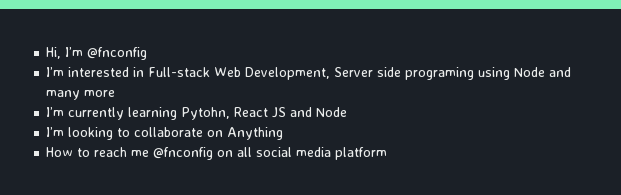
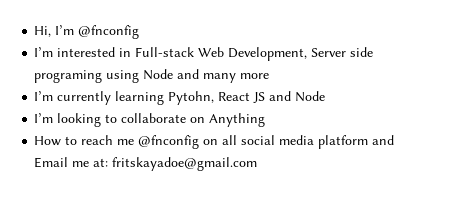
- How to reach me @fnconfig on all social media platform
+ How to reach me @fnconfig on all social media platform and Email me at: fritskayadoe@gmail.com

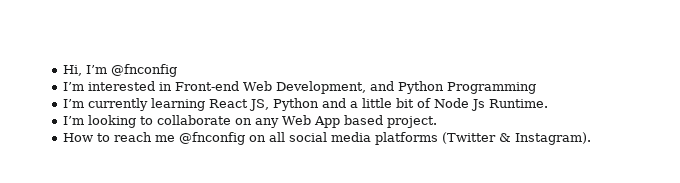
- I’m interested in Full-stack Web Development, Server side programing using Node and many more
- I’m currently learning Pytohn, React JS and Node
+ I’m interested in Front-end Web Development, and Python Programming
+ I’m currently learning React JS, Python and a little bit of Node Js Runtime.
- I’m looking to collaborate on Anything
+ I’m looking to collaborate on any Web App based project.
- How to reach me @fnconfig on all social media platform and Email me at: fritskayadoe@gmail.com
+ How to reach me @fnconfig on all social media platforms (Twitter & Instagram).

